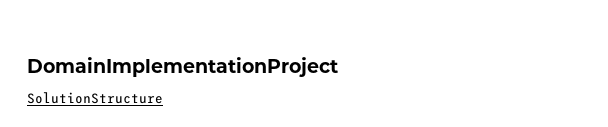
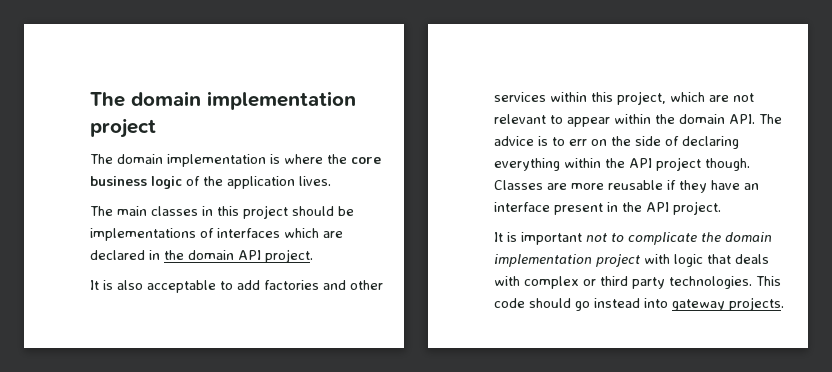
- DomainImplementationProject
- SolutionStructure
+ The domain implementation project
+ The domain implementation is where the core business logic of the application lives.
+ The main classes in this project should be implementations of interfaces which are declared in the domain API project.
+ It is also acceptable to add factories and other services within this project, which are not relevant to appear within the domain API. The advice is to err on the side of declaring everything within the API project though. Classes are more reusable if they have an interface present in the API project.
+ It is important not to complicate the domain implementation project with logic that deals with complex or third party technologies. This code should go instead into gateway projects.

